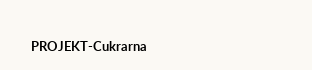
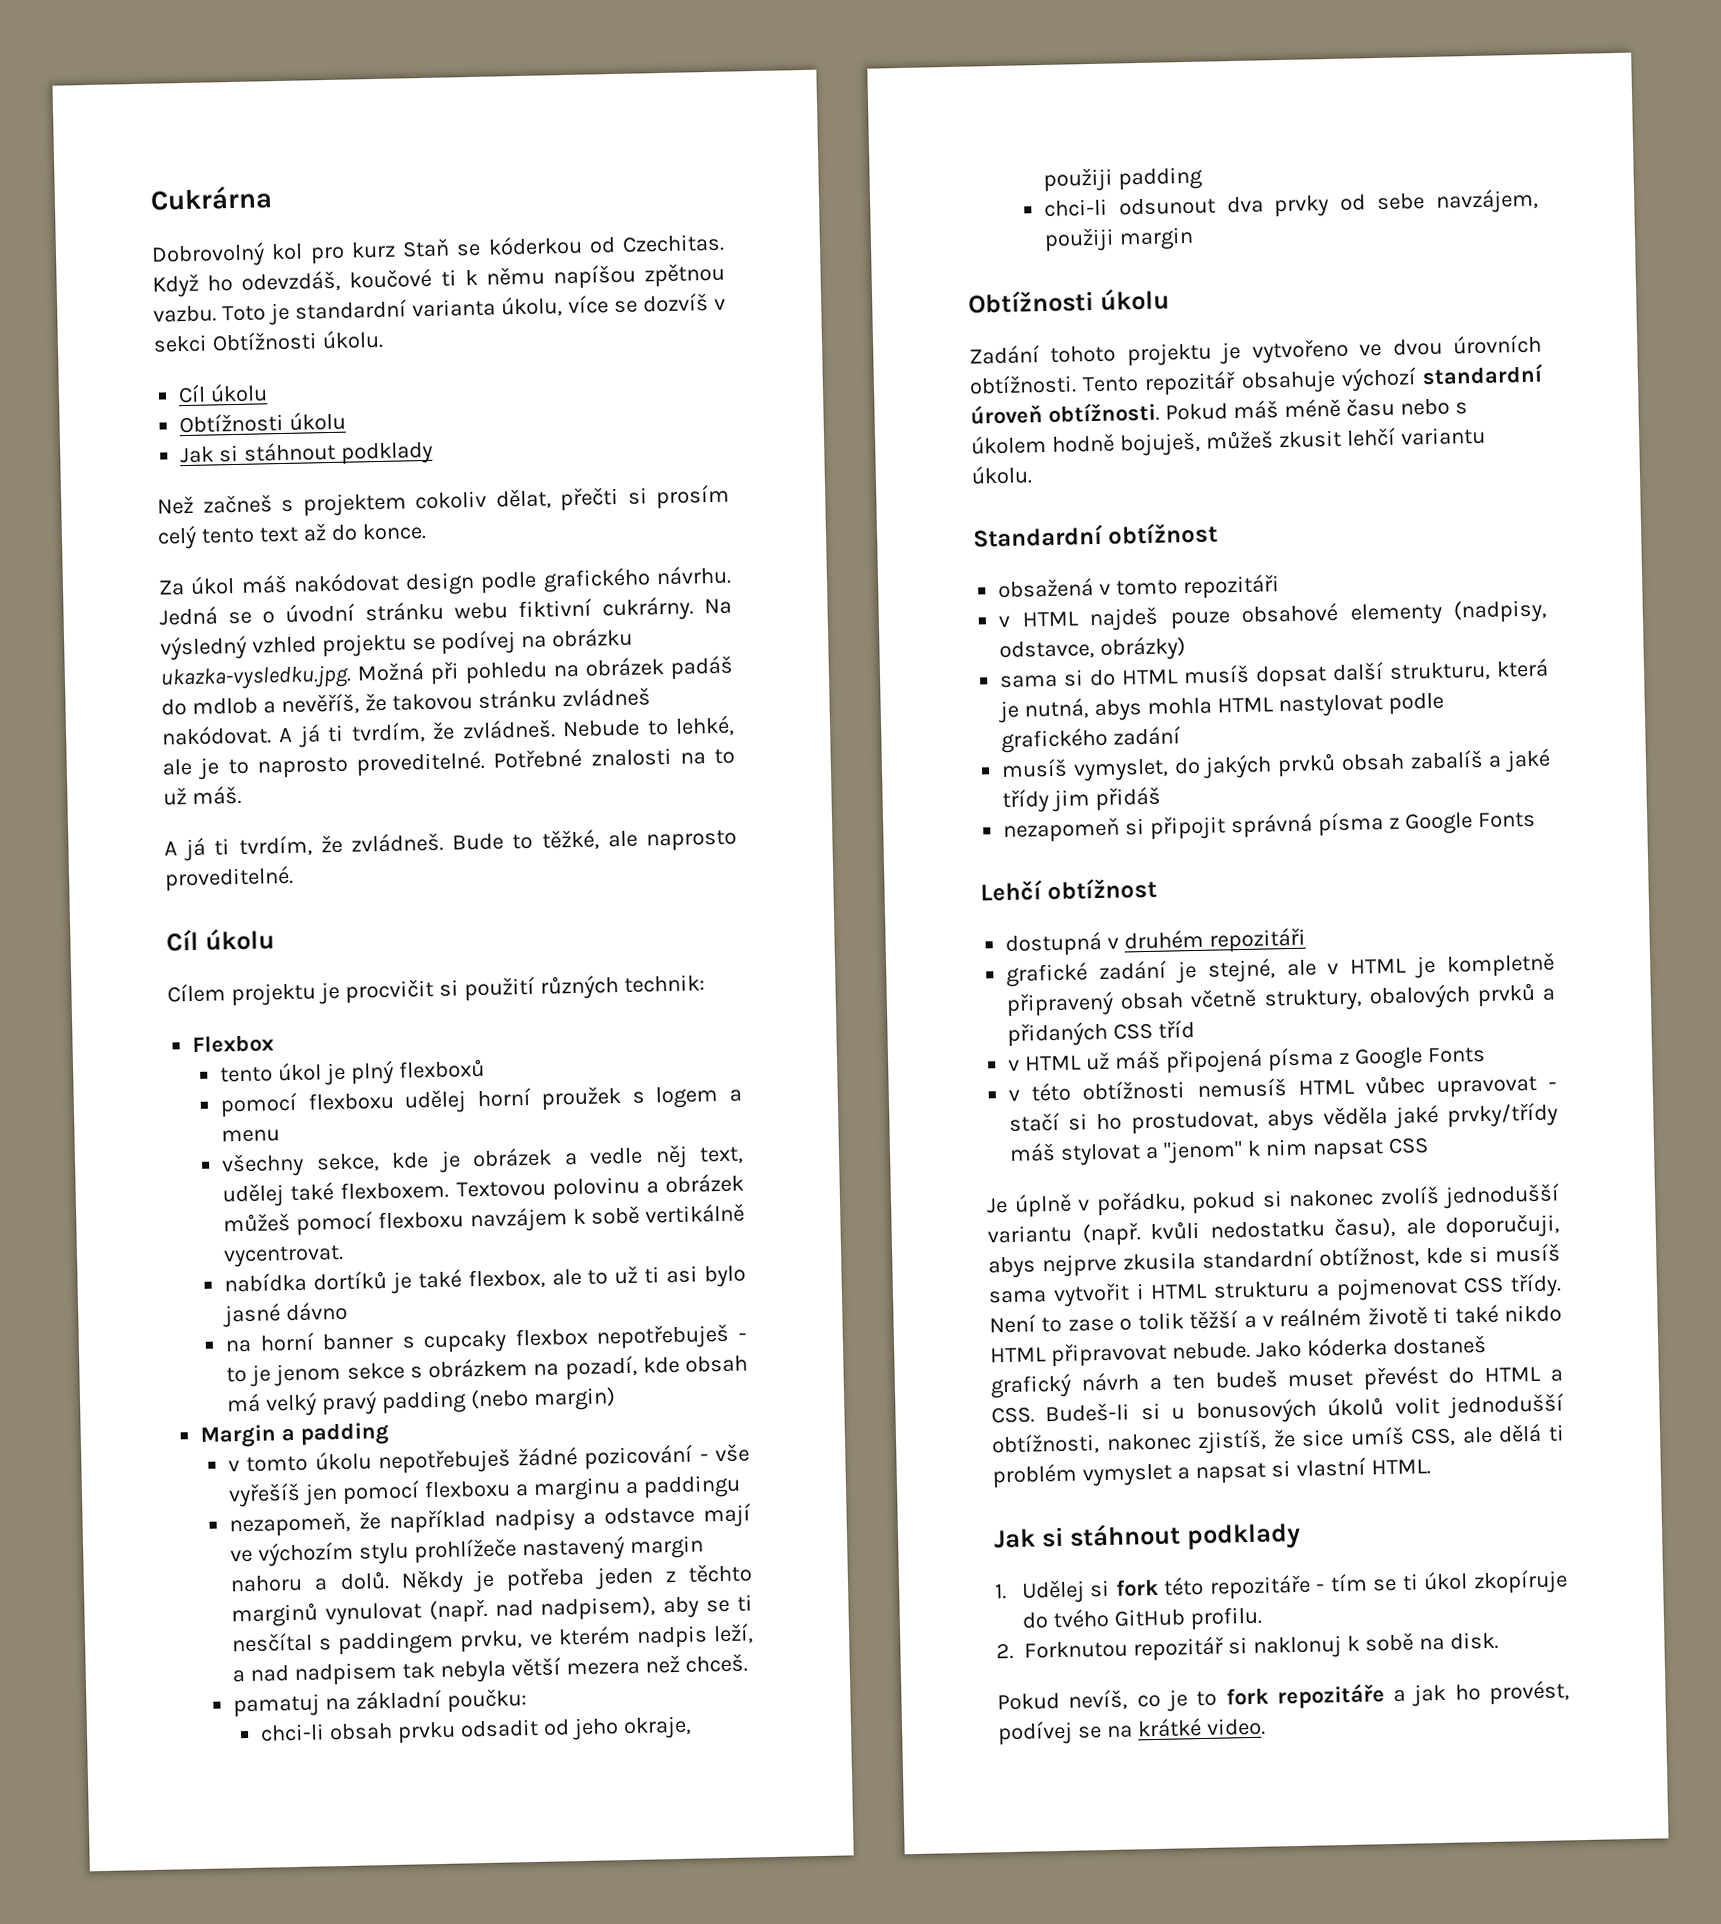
- PROJEKT-Cukrarna
+ Cukrárna
+ Dobrovolný kol pro kurz Staň se kóderkou od Czechitas. Když ho odevzdáš, koučové ti k němu napíšou zpětnou vazbu. Toto je standardní varianta úkolu, více se dozvíš v sekci Obtížnosti úkolu.
+ Cíl úkolu
+ Obtížnosti úkolu
+ Jak si stáhnout podklady
+ Než začneš s projektem cokoliv dělat, přečti si prosím celý tento text až do konce.
+ Za úkol máš nakódovat design podle grafického návrhu. Jedná se o úvodní stránku webu fiktivní cukrárny. Na výsledný vzhled projektu se podívej na obrázku ukazka-vysledku.jpg. Možná při pohledu na obrázek padáš do mdlob a nevěříš, že takovou stránku zvládneš nakódovat. A já ti tvrdím, že zvládneš. Nebude to lehké, ale je to naprosto proveditelné. Potřebné znalosti na to už máš.
+ A já ti tvrdím, že zvládneš. Bude to těžké, ale naprosto proveditelné.
+ Cíl úkolu
+ Cílem projektu je procvičit si použití různých technik:
+ Flexbox
+ tento úkol je plný flexboxů
+ pomocí flexboxu udělej horní proužek s logem a menu
+ všechny sekce, kde je obrázek a vedle něj text, udělej také flexboxem. Textovou polovinu a obrázek můžeš pomocí flexboxu navzájem k sobě vertikálně vycentrovat.
+ nabídka dortíků je také flexbox, ale to už ti asi bylo jasné dávno
+ na horní banner s cupcaky flexbox nepotřebuješ - to je jenom sekce s obrázkem na pozadí, kde obsah má velký pravý padding (nebo margin)
+ Margin a padding
+ v tomto úkolu nepotřebuješ žádné pozicování - vše vyřešíš jen pomocí flexboxu a marginu a paddingu
+ nezapomeň, že například nadpisy a odstavce mají ve výchozím stylu prohlížeče nastavený margin nahoru a dolů. Někdy je potřeba jeden z těchto marginů vynulovat (např. nad nadpisem), aby se ti nesčítal s paddingem prvku, ve kterém nadpis leží, a nad nadpisem tak nebyla větší mezera než chceš.
+ pamatuj na základní poučku:
+ chci-li obsah prvku odsadit od jeho okraje, použiji padding
+ chci-li odsunout dva prvky od sebe navzájem, použiji margin
+ Obtížnosti úkolu
+ Zadání tohoto projektu je vytvořeno ve dvou úrovních obtížnosti. Tento repozitář obsahuje výchozí standardní úroveň obtížnosti. Pokud máš méně času nebo s úkolem hodně bojuješ, můžeš zkusit lehčí variantu úkolu.
+ Standardní obtížnost
+ obsažená v tomto repozitáři
+ v HTML najdeš pouze obsahové elementy (nadpisy, odstavce, obrázky)
+ sama si do HTML musíš dopsat další strukturu, která je nutná, abys mohla HTML nastylovat podle grafického zadání
+ musíš vymyslet, do jakých prvků obsah zabalíš a jaké třídy jim přidáš
+ nezapomeň si připojit správná písma z Google Fonts
+ Lehčí obtížnost
+ dostupná v druhém repozitáři
+ grafické zadání je stejné, ale v HTML je kompletně připravený obsah včetně struktury, obalových prvků a přidaných CSS tříd
+ v HTML už máš připojená písma z Google Fonts
+ v této obtížnosti nemusíš HTML vůbec upravovat - stačí si ho prostudovat, abys věděla jaké prvky/třídy máš stylovat a "jenom" k nim napsat CSS
+ Je úplně v pořádku, pokud si nakonec zvolíš jednodušší variantu (např. kvůli nedostatku času), ale doporučuji, abys nejprve zkusila standardní obtížnost, kde si musíš sama vytvořit i HTML strukturu a pojmenovat CSS třídy. Není to zase o tolik těžší a v reálném životě ti také nikdo HTML připravovat nebude. Jako kóderka dostaneš grafický návrh a ten budeš muset převést do HTML a CSS. Budeš-li si u bonusových úkolů volit jednodušší obtížnosti, nakonec zjistíš, že sice umíš CSS, ale dělá ti problém vymyslet a napsat si vlastní HTML.
+ Jak si stáhnout podklady
+ 1. Udělej si fork této repozitáře - tím se ti úkol zkopíruje do tvého GitHub profilu.
+ 2. Forknutou repozitář si naklonuj k sobě na disk.
+ Pokud nevíš, co je to fork repozitáře a jak ho provést, podívej se na krátké video.

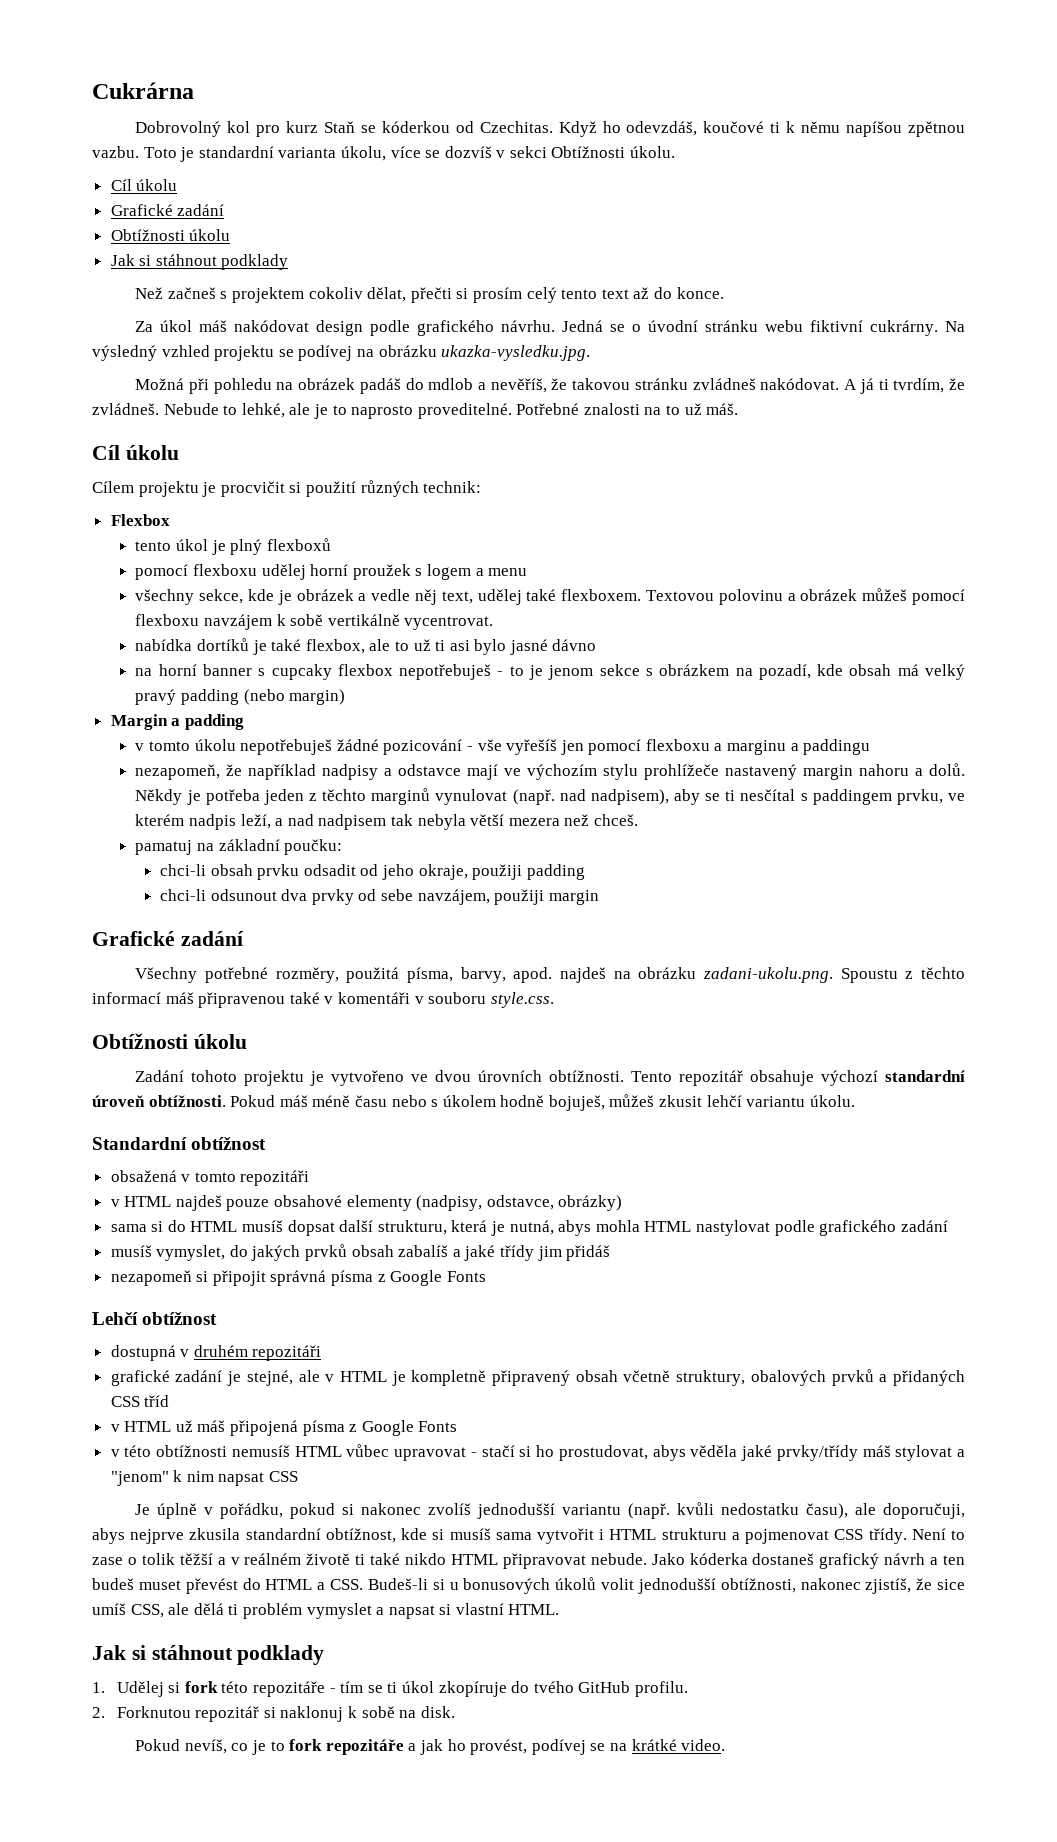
  Toto je standardní varianta úkolu, více se dozvíš v sekci Obtížnosti úkolu.
  Cíl úkolu
+ Grafické zadání
- Na výsledný vzhled projektu se podívej na obrázku ukazka-vysledku.jpg. Možná při pohledu na obrázek padáš do mdlob a nevěříš, že takovou stránku zvládneš nakódovat.
+ Na výsledný vzhled projektu se podívej na obrázku ukazka-vysledku.jpg.
+ Možná při pohledu na obrázek padáš do mdlob a nevěříš, že takovou stránku zvládneš nakódovat.
- A já ti tvrdím, že zvládneš. Bude to těžké, ale naprosto proveditelné.
  chci-li odsunout dva prvky od sebe navzájem, použiji margin
+ Grafické zadání
+ Všechny potřebné rozměry, použitá písma, barvy, apod. najdeš na obrázku zadani-ukolu.png. Spoustu z těchto informací máš připravenou také v komentáři v souboru style.css.

